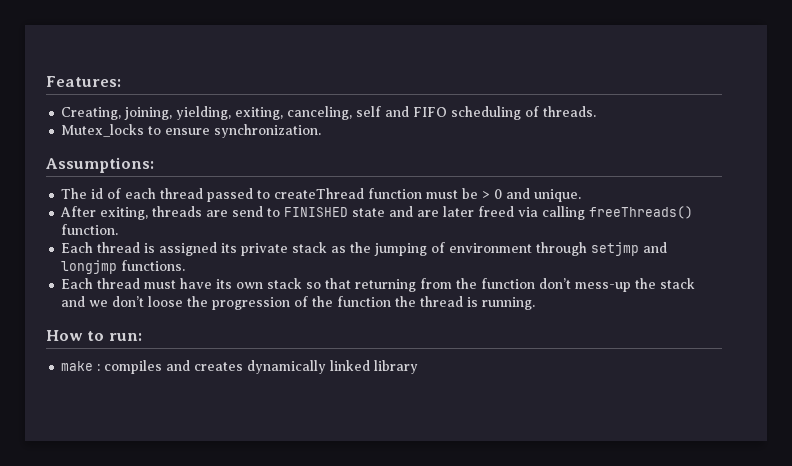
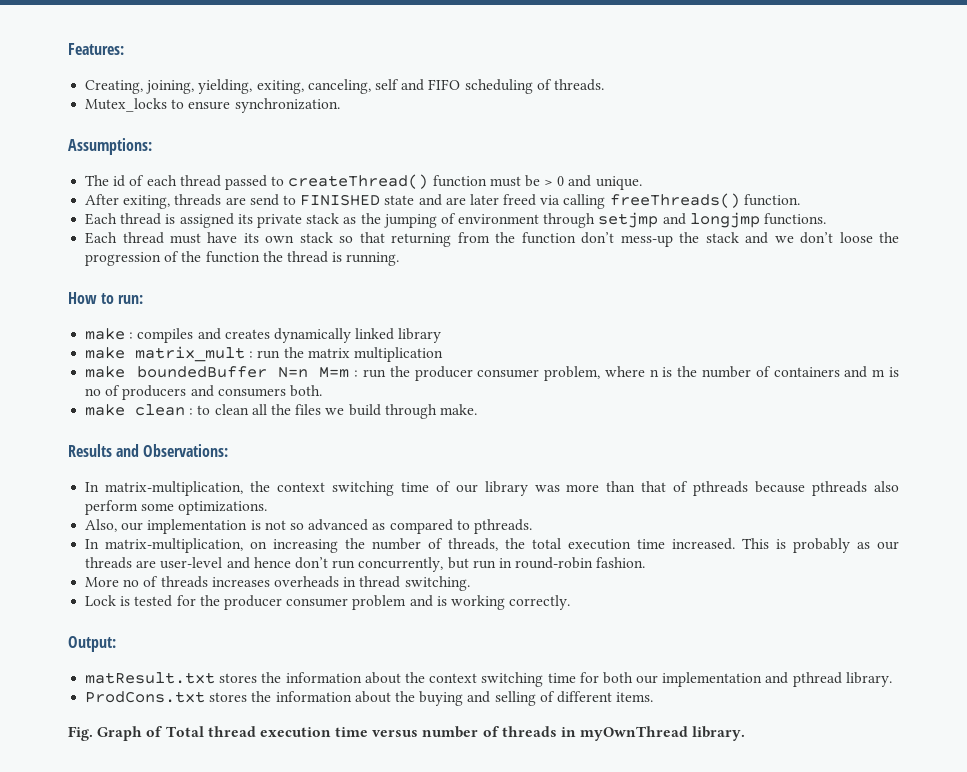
- The id of each thread passed to createThread function must be > 0 and unique.
+ The id of each thread passed to createThread() function must be > 0 and unique.
+ make matrix_mult : run the matrix multiplication
+ make boundedBuffer N=n M=m : run the producer consumer problem, where n is the number of containers and m is no of producers and consumers both.
+ make clean : to clean all the files we build through make.
+ Results and Observations:
+ In matrix-multiplication, the context switching time of our library was more than that of pthreads because pthreads also perform some optimizations.
+ Also, our implementation is not so advanced as compared to pthreads.
+ In matrix-multiplication, on increasing the number of threads, the total execution time increased. This is probably as our threads are user-level and hence don’t run concurrently, but run in round-robin fashion.
+ More no of threads increases overheads in thread switching.
+ Lock is tested for the producer consumer problem and is working correctly.
+ Output:
+ matResult.txt stores the information about the context switching time for both our implementation and pthread library.
+ ProdCons.txt stores the information about the buying and selling of different items.
+ Fig. Graph of Total thread execution time versus number of threads in myOwnThread library.

